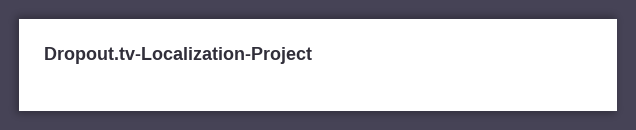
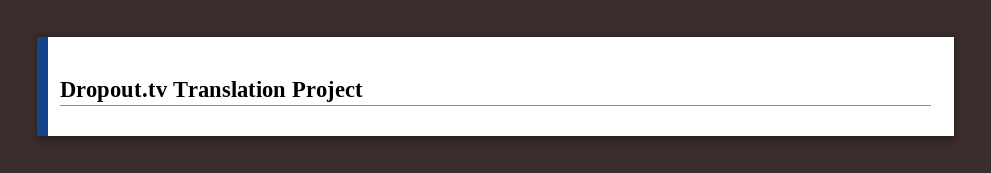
- Dropout.tv-Localization-Project
+ Dropout.tv Translation Project

